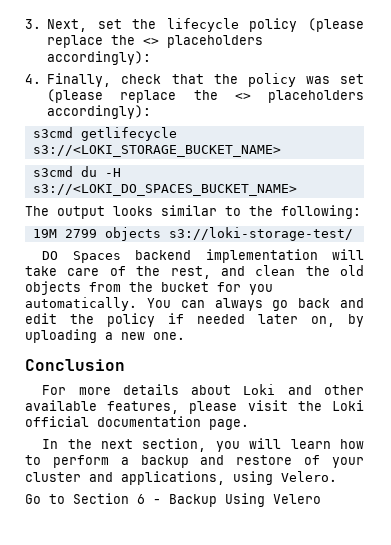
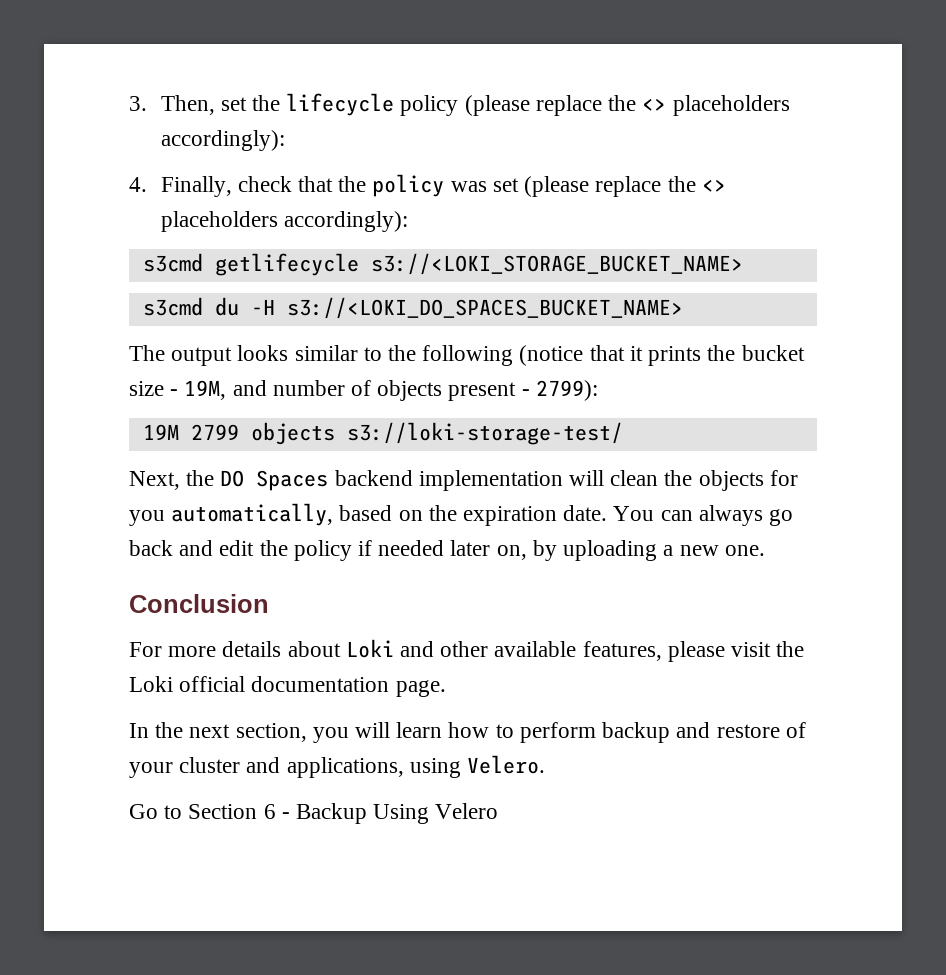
- 3. Next, set the lifecycle policy (please replace the <> placeholders accordingly):
+ 3. Then, set the lifecycle policy (please replace the <> placeholders accordingly):
- The output looks similar to the following:
+ The output looks similar to the following (notice that it prints the bucket size - 19M, and number of objects present - 2799):
- DO Spaces backend implementation will take care of the rest, and clean the old objects from the bucket for you automatically.
+ Next, the DO Spaces backend implementation will clean the objects for you automatically, based on the expiration date.
- In the next section, you will learn how to perform a backup and restore of your cluster and applications, using Velero.
+ In the next section, you will learn how to perform backup and restore of your cluster and applications, using Velero.

